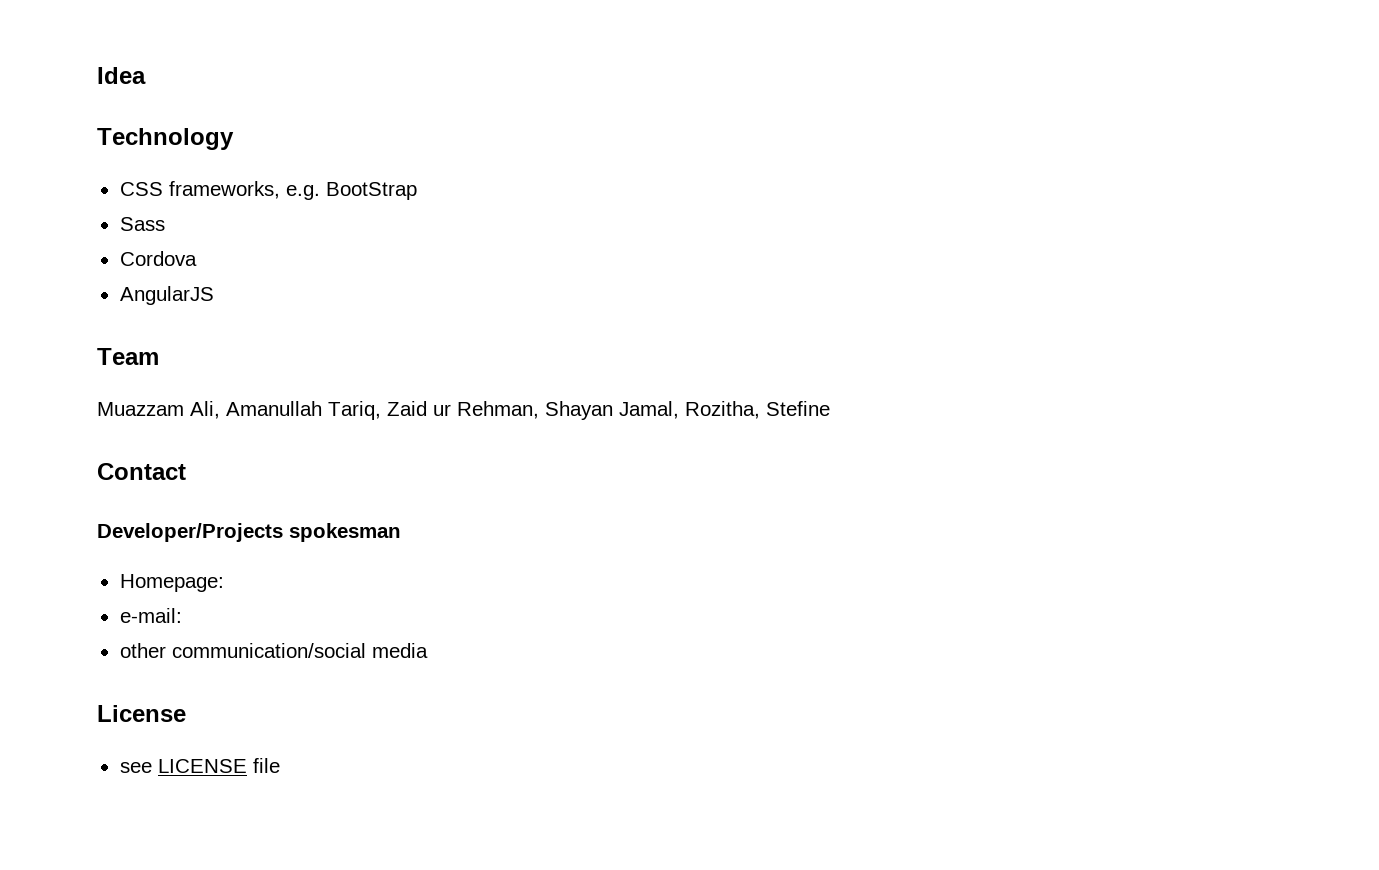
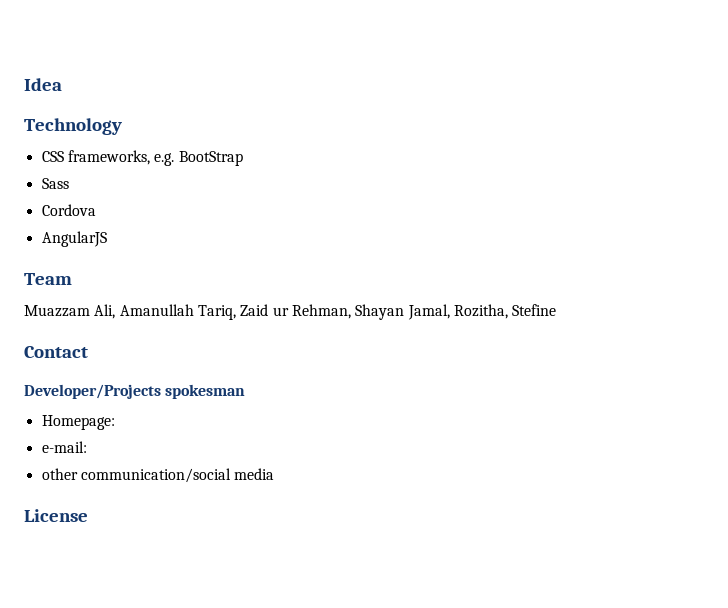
- see LICENSE file

